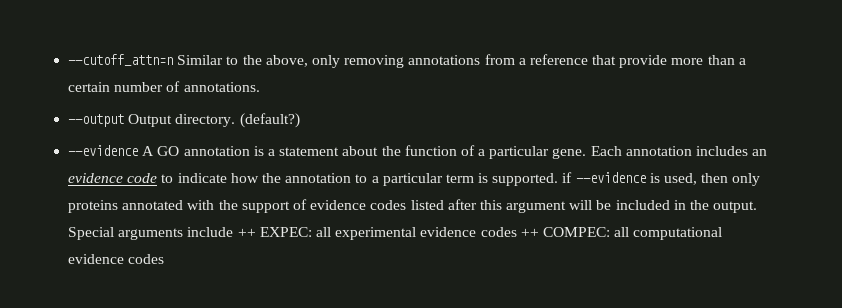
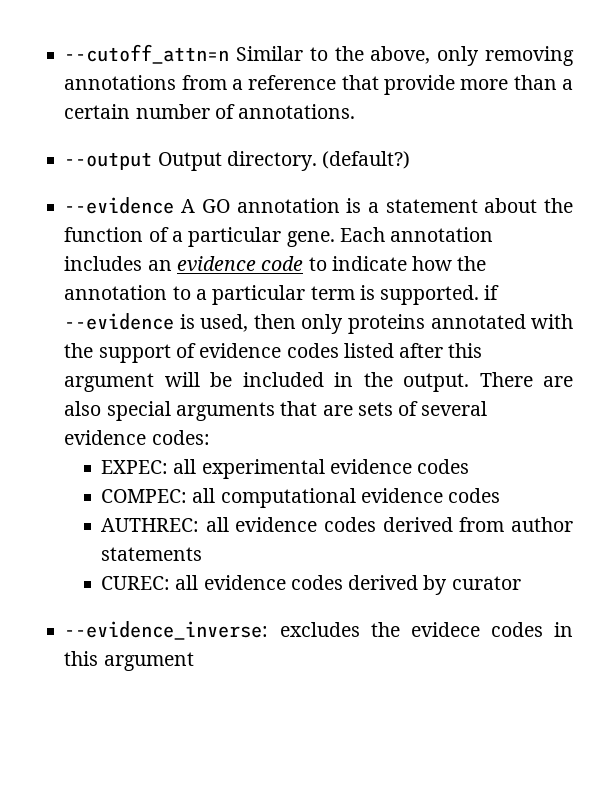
- Special arguments include ++ EXPEC: all experimental evidence codes ++ COMPEC: all computational evidence codes
+ There are also special arguments that are sets of several evidence codes:
+ EXPEC: all experimental evidence codes
+ COMPEC: all computational evidence codes
+ AUTHREC: all evidence codes derived from author statements
+ CUREC: all evidence codes derived by curator
+ --evidence_inverse: excludes the evidece codes in this argument

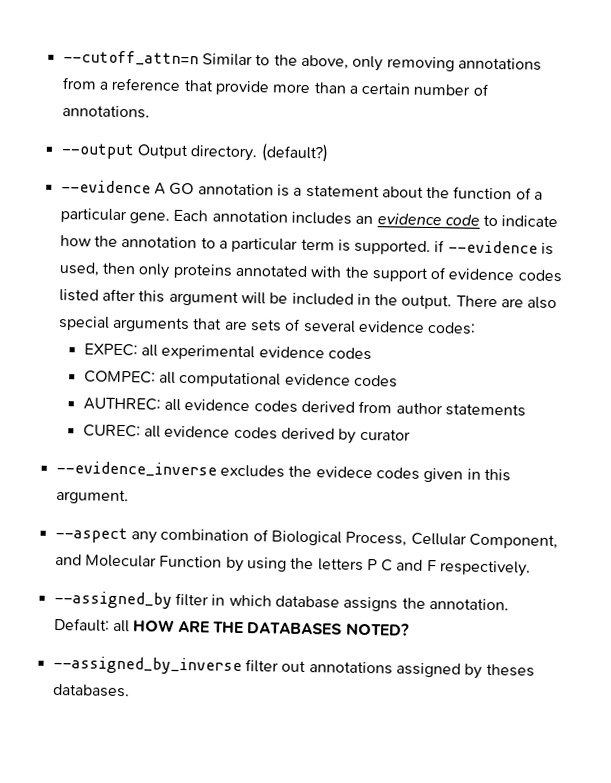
- --evidence_inverse: excludes the evidece codes in this argument
+ --evidence_inverse excludes the evidece codes given in this argument.
+ --aspect any combination of Biological Process, Cellular Component, and Molecular Function by using the letters P C and F respectively.
+ --assigned_by filter in which database assigns the annotation. Default: all HOW ARE THE DATABASES NOTED?
+ --assigned_by_inverse filter out annotations assigned by theses databases.

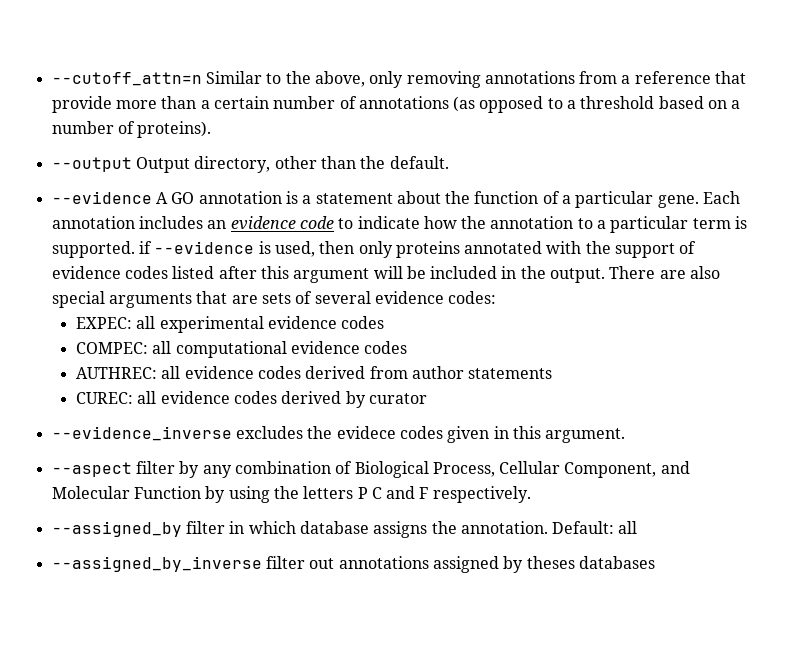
- --cutoff_attn=n Similar to the above, only removing annotations from a reference that provide more than a certain number of annotations.
- --output Output directory. (default?)
+ --cutoff_attn=n Similar to the above, only removing annotations from a reference that provide more than a certain number of annotations (as opposed to a threshold based on a number of proteins).
+ --output Output directory, other than the default.
- --aspect any combination of Biological Process, Cellular Component, and Molecular Function by using the letters P C and F respectively.
+ --aspect filter by any combination of Biological Process, Cellular Component, and Molecular Function by using the letters P C and F respectively.
- Default: all HOW ARE THE DATABASES NOTED?
+ Default: all
- --assigned_by_inverse filter out annotations assigned by theses databases.
+ --assigned_by_inverse filter out annotations assigned by theses databases

